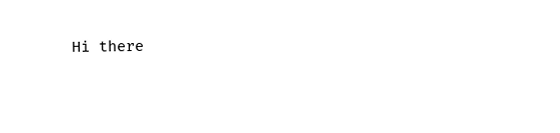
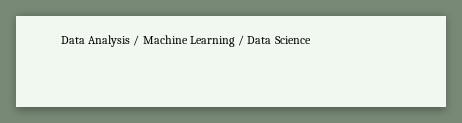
- Hi there
+ Data Analysis / Machine Learning / Data Science

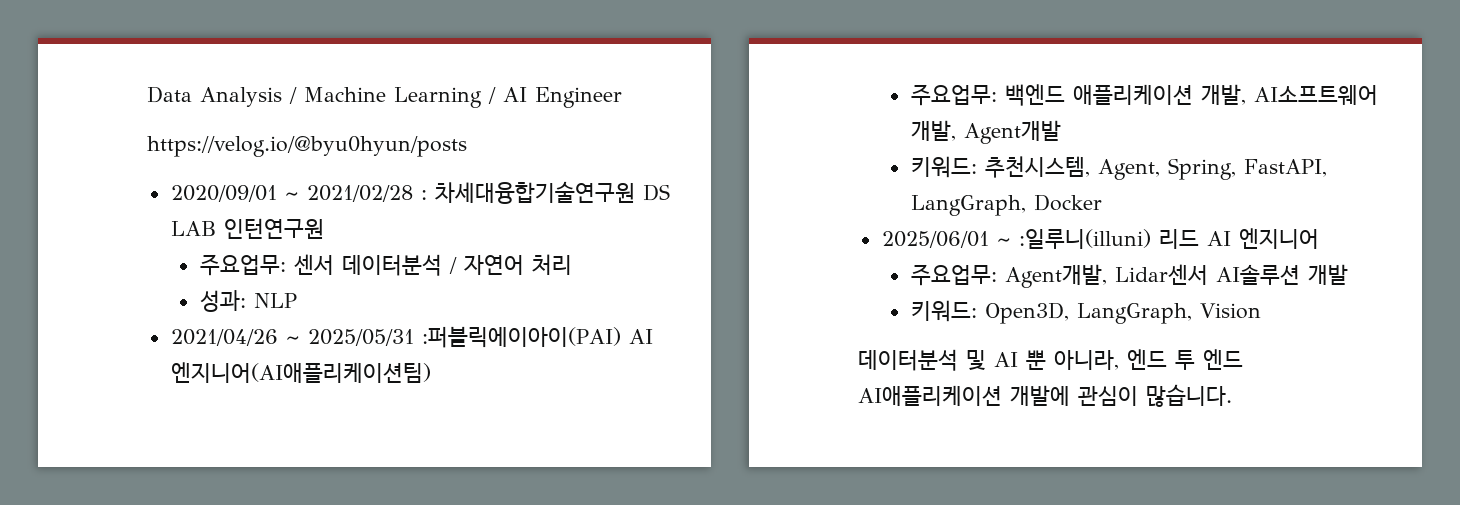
- Data Analysis / Machine Learning / Data Science
+ Data Analysis / Machine Learning / AI Engineer
+ https://velog.io/@byu0hyun/posts
+ 2020/09/01 ~ 2021/02/28 : 차세대융합기술연구원 DS LAB 인턴연구원
+ 주요업무: 센서 데이터분석 / 자연어 처리
+ 성과: NLP
+ 2021/04/26 ~ 2025/05/31 :퍼블릭에이아이(PAI) AI 엔지니어(AI애플리케이션팀)
+ 주요업무: 백엔드 애플리케이션 개발, AI소프트웨어 개발, Agent개발
+ 키워드: 추천시스템, Agent, Spring, FastAPI, LangGraph, Docker
+ 2025/06/01 ~ :일루니(illuni) 리드 AI 엔지니어
+ 주요업무: Agent개발, Lidar센서 AI솔루션 개발
+ 키워드: Open3D, LangGraph, Vision
+ 데이터분석 및 AI 뿐 아니라, 엔드 투 엔드 AI애플리케이션 개발에 관심이 많습니다.

